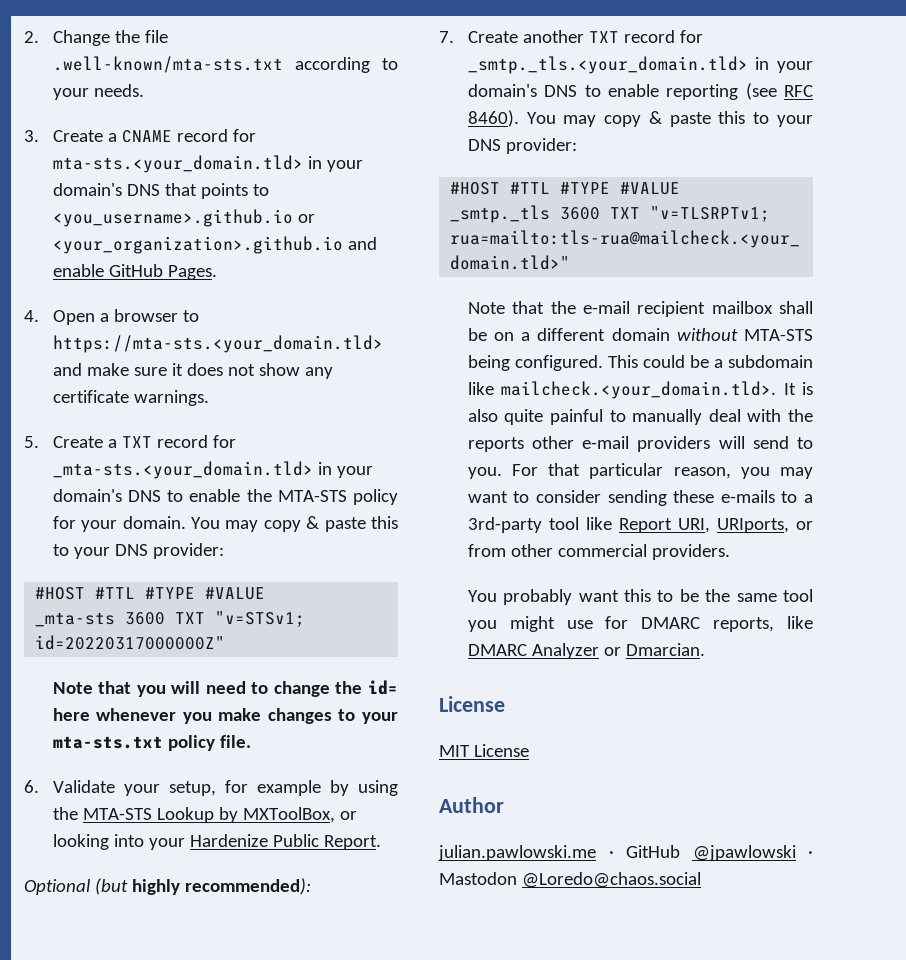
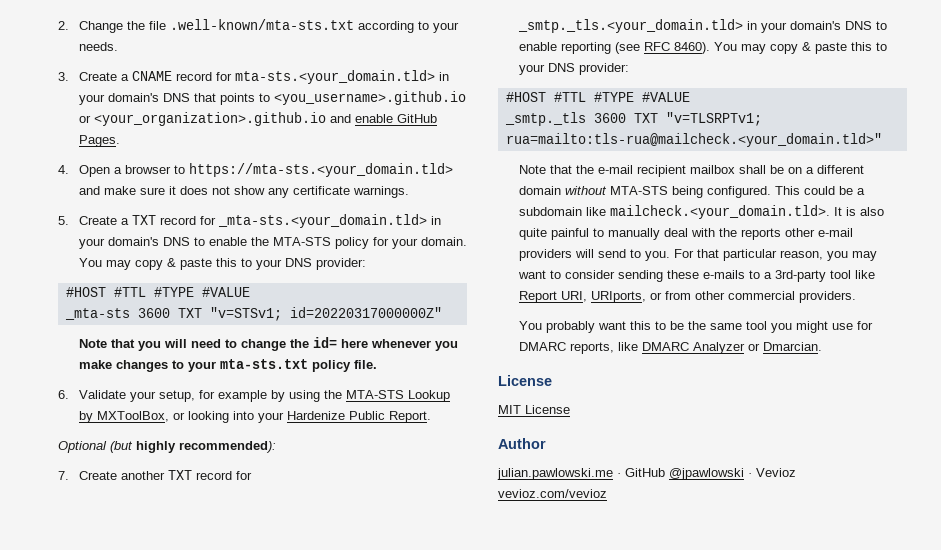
- julian.pawlowski.me · GitHub @jpawlowski · Mastodon @Loredo@chaos.social
+ julian.pawlowski.me · GitHub @jpawlowski · Vevioz vevioz.com/vevioz

